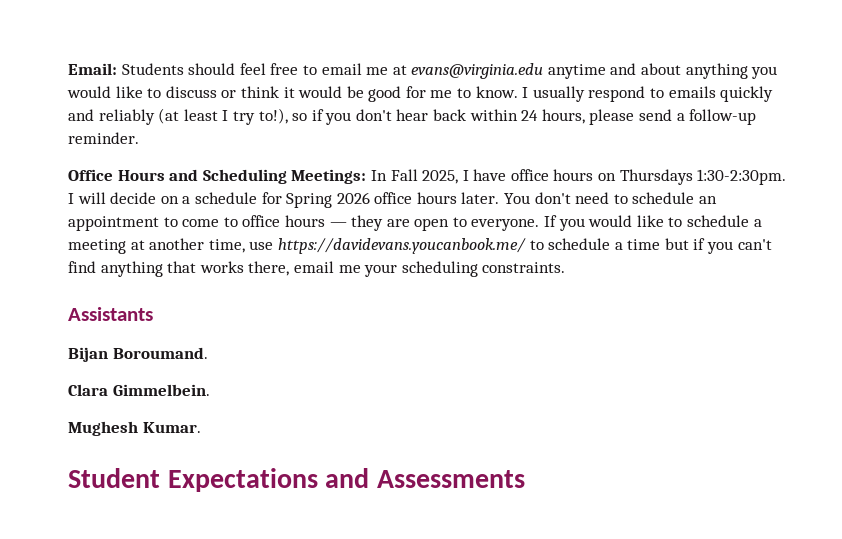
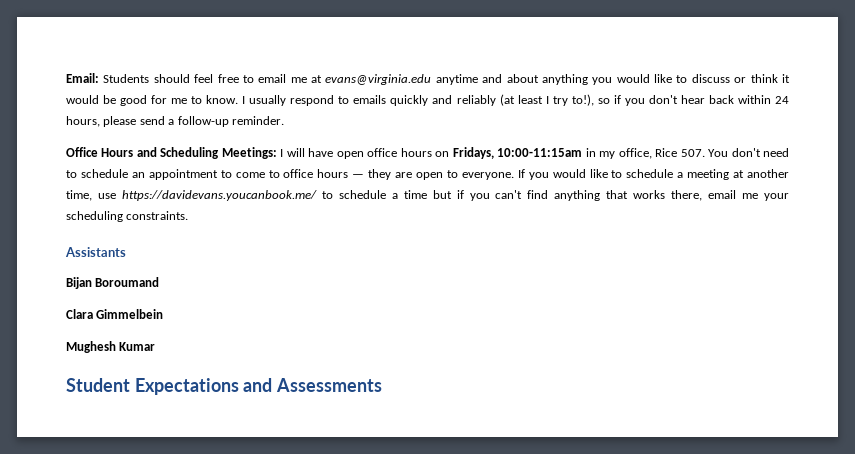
- Office Hours and Scheduling Meetings: In Fall 2025, I have office hours on Thursdays 1:30-2:30pm. I will decide on a schedule for Spring 2026 office hours later. You don't need to schedule an appointment to come to office hours — they are open to everyone.
+ Office Hours and Scheduling Meetings: I will have open office hours on Fridays, 10:00-11:15am in my office, Rice 507. You don't need to schedule an appointment to come to office hours — they are open to everyone.
- Bijan Boroumand.
+ Bijan Boroumand
- Clara Gimmelbein.
+ Clara Gimmelbein
- Mughesh Kumar.
+ Mughesh Kumar

